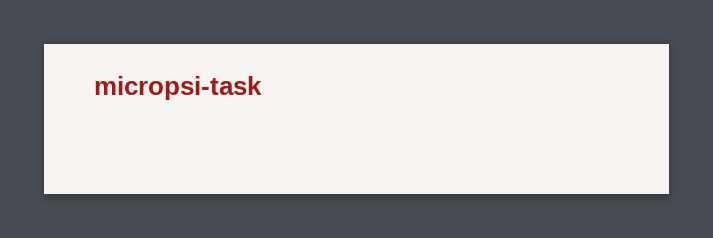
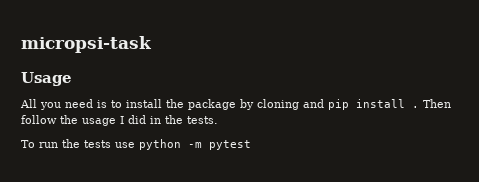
+ Usage
+ All you need is to install the package by cloning and pip install . Then follow the usage I did in the tests.
+ To run the tests use python -m pytest

